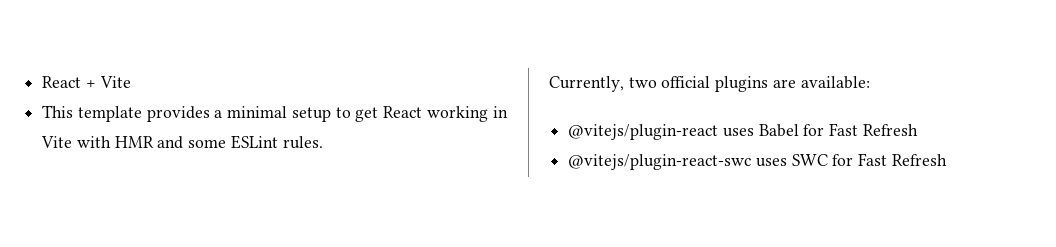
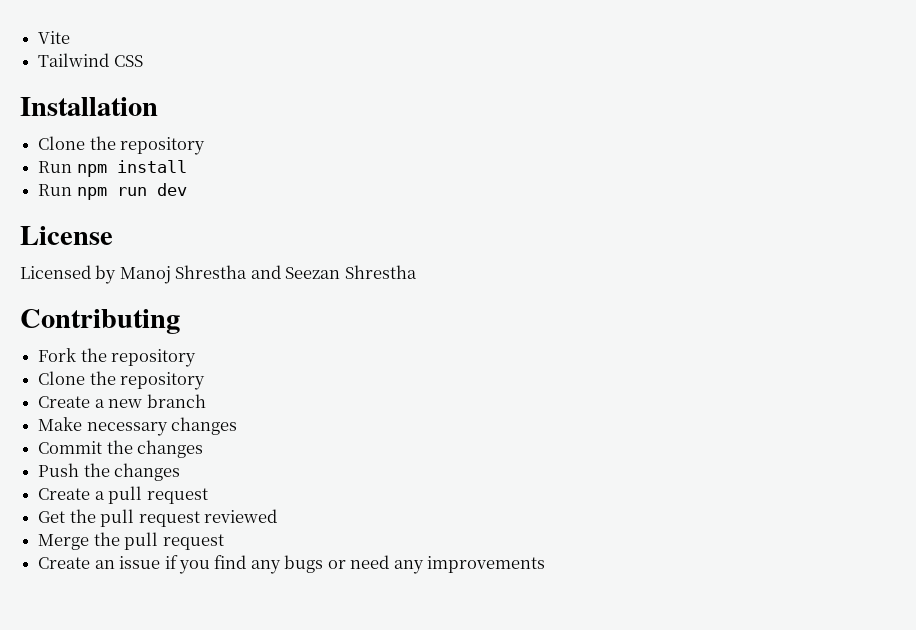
- React + Vite
+ Vite
- This template provides a minimal setup to get React working in Vite with HMR and some ESLint rules.
- Currently, two official plugins are available:
- @vitejs/plugin-react uses Babel for Fast Refresh
- @vitejs/plugin-react-swc uses SWC for Fast Refresh
+ Tailwind CSS
+ Installation
+ Clone the repository
+ Run npm install
+ Run npm run dev
+ License
+ Licensed by Manoj Shrestha and Seezan Shrestha
+ Contributing
+ Fork the repository
+ Clone the repository
+ Create a new branch
+ Make necessary changes
+ Commit the changes
+ Push the changes
+ Create a pull request
+ Get the pull request reviewed
+ Merge the pull request
+ Create an issue if you find any bugs or need any improvements

